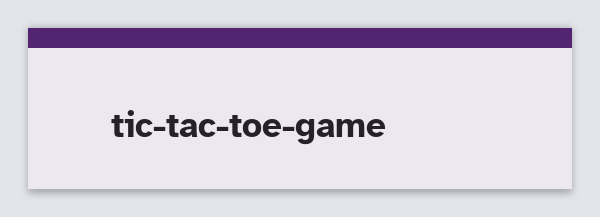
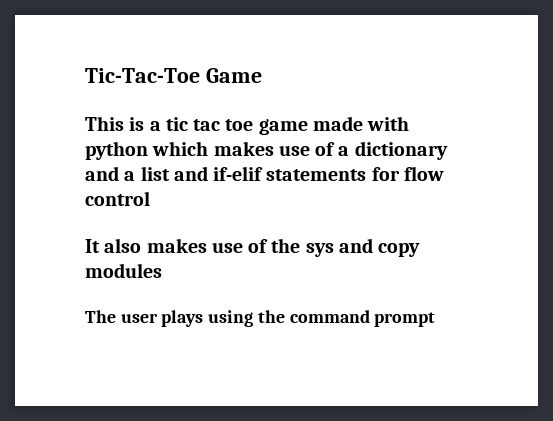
- tic-tac-toe-game
+ Tic-Tac-Toe Game
+ This is a tic tac toe game made with python which makes use of a dictionary and a list and if-elif statements for flow control
+ It also makes use of the sys and copy modules
+ The user plays using the command prompt

